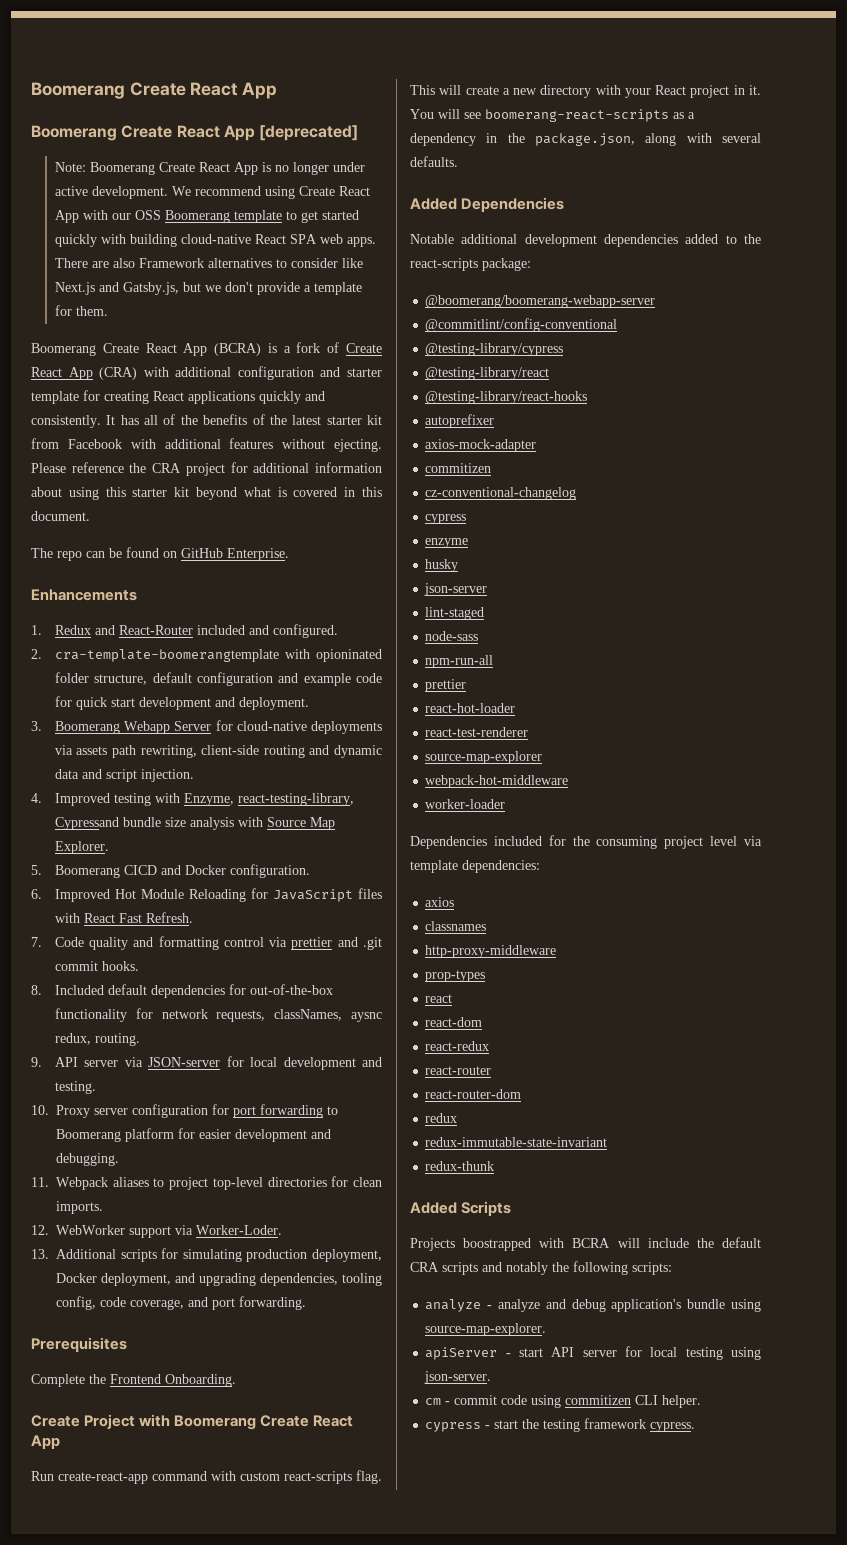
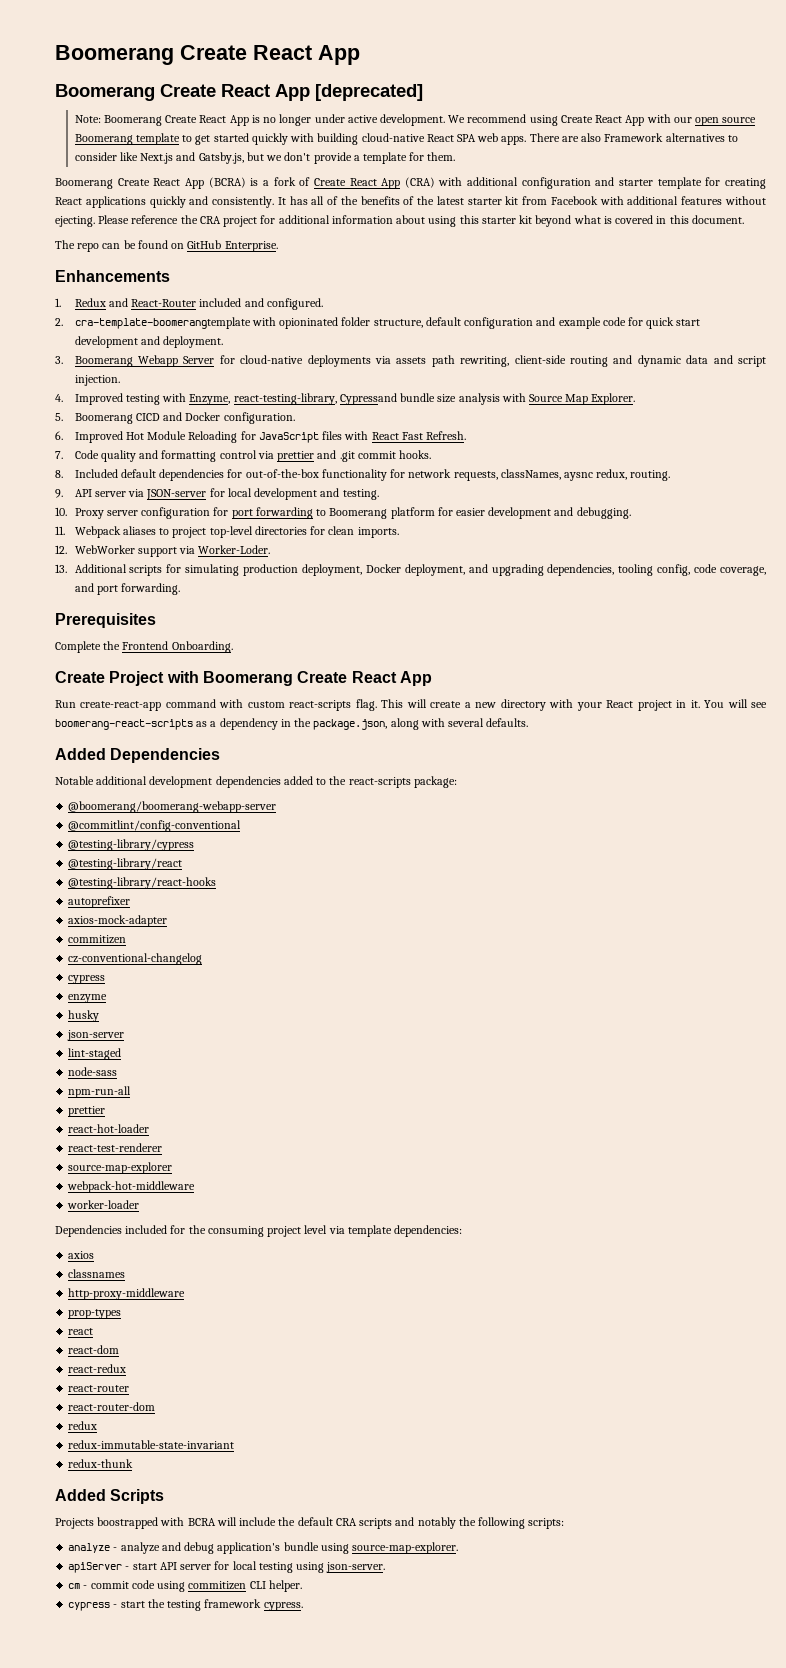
- We recommend using Create React App with our OSS Boomerang template to get started quickly with building cloud-native React SPA web apps.
+ We recommend using Create React App with our open source Boomerang template to get started quickly with building cloud-native React SPA web apps.

